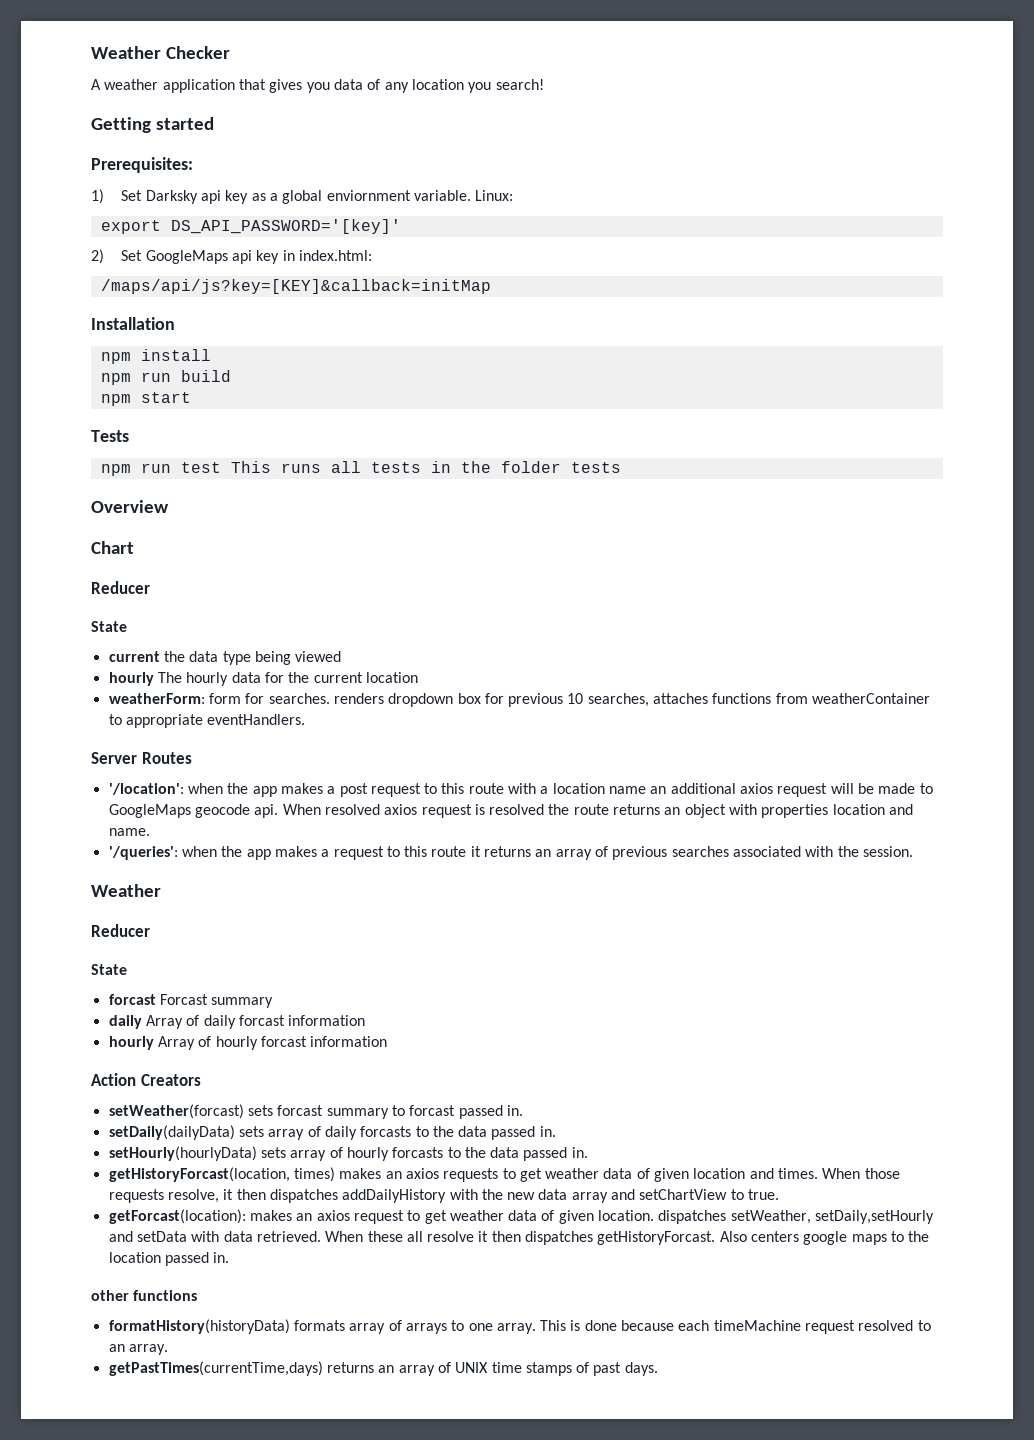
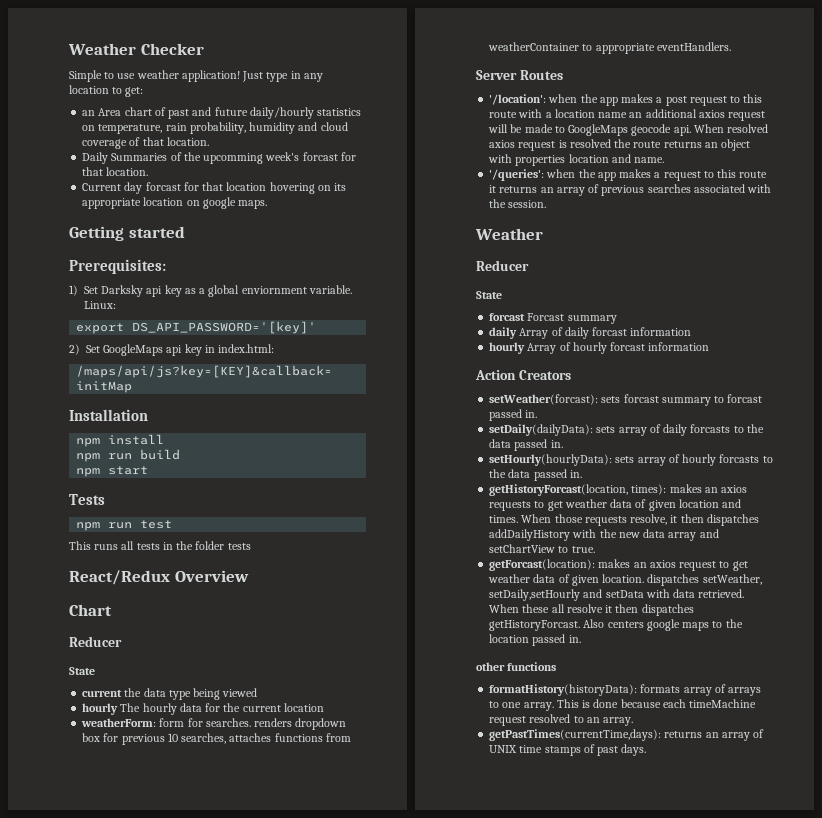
- A weather application that gives you data of any location you search!
+ Simple to use weather application! Just type in any location to get:
+ an Area chart of past and future daily/hourly statistics on temperature, rain probability, humidity and cloud coverage of that location.
+ Daily Summaries of the upcomming week's forcast for that location.
+ Current day forcast for that location hovering on its appropriate location on google maps.
- npm run test This runs all tests in the folder tests
+ npm run test
+ This runs all tests in the folder tests
- Overview
+ React/Redux Overview
- setWeather(forcast) sets forcast summary to forcast passed in.
+ setWeather(forcast): sets forcast summary to forcast passed in.
- setDaily(dailyData) sets array of daily forcasts to the data passed in.
+ setDaily(dailyData): sets array of daily forcasts to the data passed in.
- setHourly(hourlyData) sets array of hourly forcasts to the data passed in.
+ setHourly(hourlyData): sets array of hourly forcasts to the data passed in.
- getHistoryForcast(location, times) makes an axios requests to get weather data of given location and times.
+ getHistoryForcast(location, times): makes an axios requests to get weather data of given location and times.
- formatHistory(historyData) formats array of arrays to one array.
+ formatHistory(historyData): formats array of arrays to one array.
- getPastTimes(currentTime,days) returns an array of UNIX time stamps of past days.
+ getPastTimes(currentTime,days): returns an array of UNIX time stamps of past days.

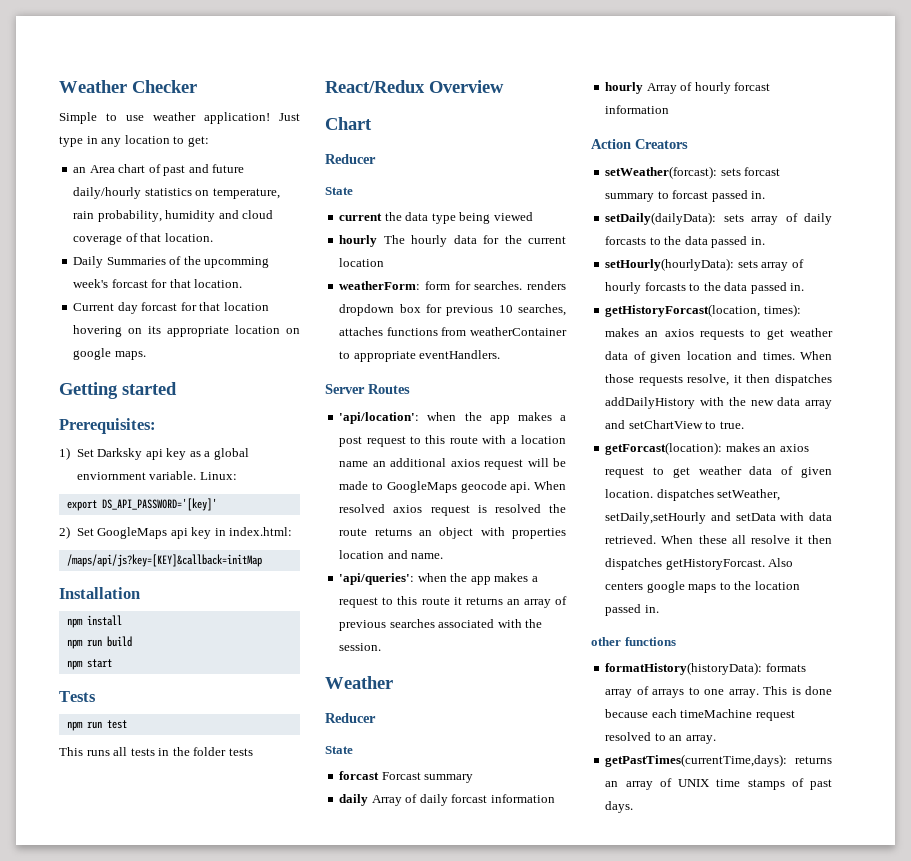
- '/location': when the app makes a post request to this route with a location name an additional axios request will be made to GoogleMaps geocode api.
+ 'api/location': when the app makes a post request to this route with a location name an additional axios request will be made to GoogleMaps geocode api.
- '/queries': when the app makes a request to this route it returns an array of previous searches associated with the session.
+ 'api/queries': when the app makes a request to this route it returns an array of previous searches associated with the session.

